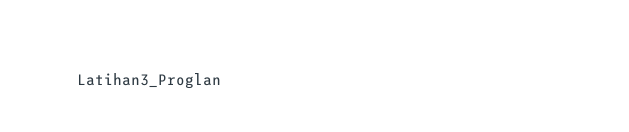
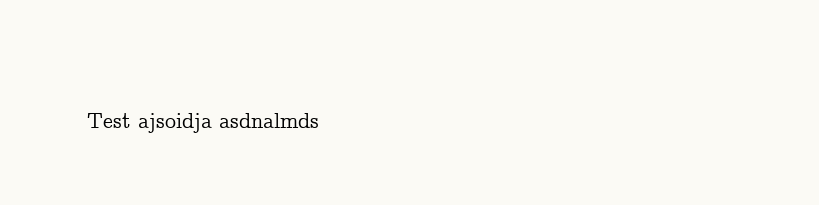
- Latihan3_Proglan
+ Test ajsoidja asdnalmds

